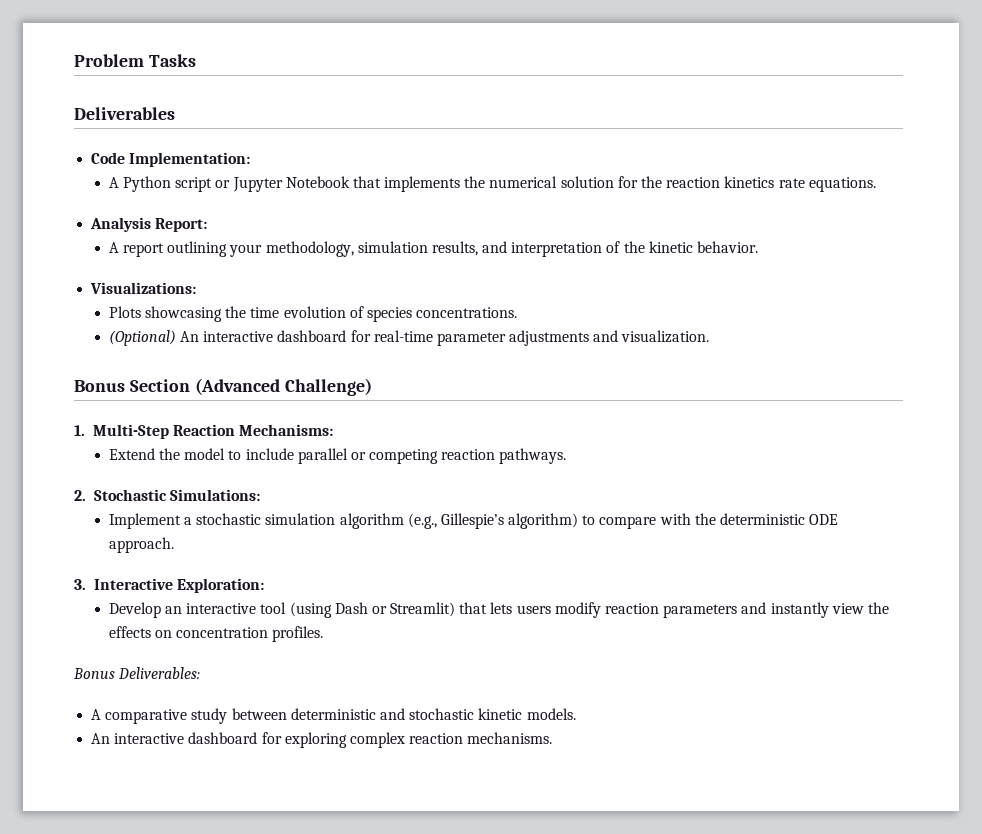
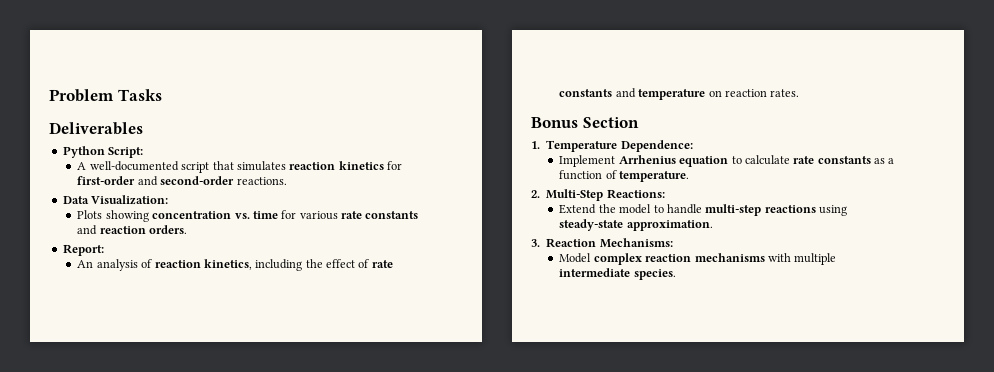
- Code Implementation:
- A Python script or Jupyter Notebook that implements the numerical solution for the reaction kinetics rate equations.
- Analysis Report:
- A report outlining your methodology, simulation results, and interpretation of the kinetic behavior.
- Visualizations:
- Plots showcasing the time evolution of species concentrations.
- (Optional) An interactive dashboard for real-time parameter adjustments and visualization.
- Bonus Section (Advanced Challenge)
- 1. Multi-Step Reaction Mechanisms:
- Extend the model to include parallel or competing reaction pathways.
- 2. Stochastic Simulations:
- Implement a stochastic simulation algorithm (e.g., Gillespie’s algorithm) to compare with the deterministic ODE approach.
- 3. Interactive Exploration:
- Develop an interactive tool (using Dash or Streamlit) that lets users modify reaction parameters and instantly view the effects on concentration profiles.
- Bonus Deliverables:
- A comparative study between deterministic and stochastic kinetic models.
- An interactive dashboard for exploring complex reaction mechanisms.
+ Python Script:
+ A well-documented script that simulates reaction kinetics for first-order and second-order reactions.
+ Data Visualization:
+ Plots showing concentration vs. time for various rate constants and reaction orders.
+ Report:
+ An analysis of reaction kinetics, including the effect of rate constants and temperature on reaction rates.
+ Bonus Section
+ 1. Temperature Dependence:
+ Implement Arrhenius equation to calculate rate constants as a function of temperature.
+ 2. Multi-Step Reactions:
+ Extend the model to handle multi-step reactions using steady-state approximation.
+ 3. Reaction Mechanisms:
+ Model complex reaction mechanisms with multiple intermediate species.

